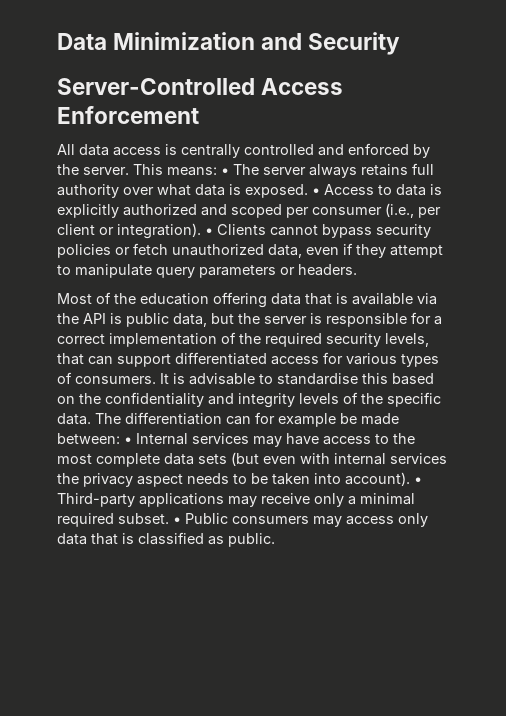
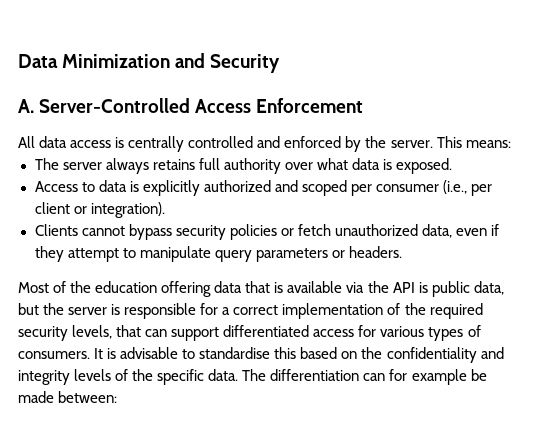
- Server-Controlled Access Enforcement
+ A. Server-Controlled Access Enforcement
- This means: • The server always retains full authority over what data is exposed. • Access to data is explicitly authorized and scoped per consumer (i.e., per client or integration). • Clients cannot bypass security policies or fetch unauthorized data, even if they attempt to manipulate query parameters or headers.
+ This means:
+ The server always retains full authority over what data is exposed.
+ Access to data is explicitly authorized and scoped per consumer (i.e., per client or integration).
+ Clients cannot bypass security policies or fetch unauthorized data, even if they attempt to manipulate query parameters or headers.
- The differentiation can for example be made between: • Internal services may have access to the most complete data sets (but even with internal services the privacy aspect needs to be taken into account). • Third-party applications may receive only a minimal required subset. • Public consumers may access only data that is classified as public.
+ The differentiation can for example be made between:

